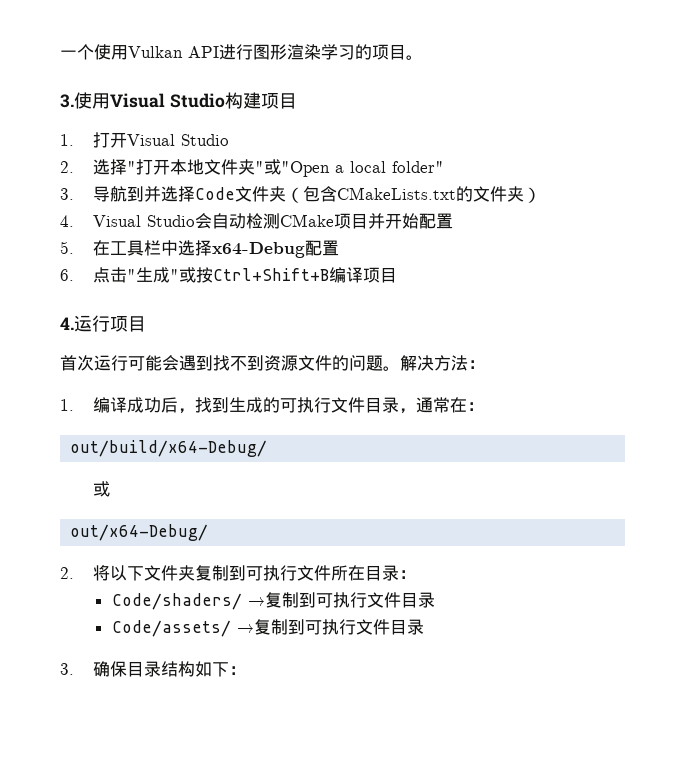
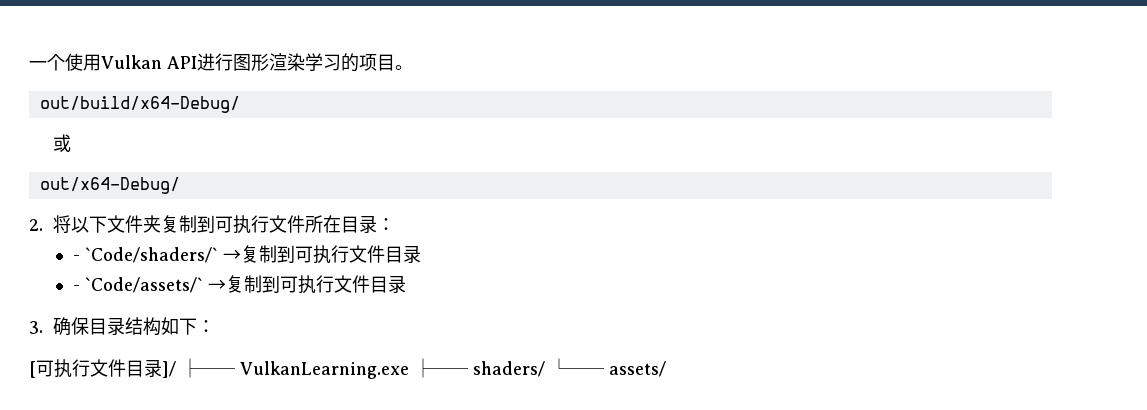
- 3.使用Visual Studio构建项目
- 1.打开Visual Studio
- 2.选择"打开本地文件夹"或"Open a local folder"
- 3.导航到并选择Code文件夹（包含CMakeLists.txt的文件夹）
- 4. Visual Studio会自动检测CMake项目并开始配置
- 5.在工具栏中选择x64-Debug配置
- 6.点击"生成"或按Ctrl+Shift+B编译项目
- 4.运行项目
- 首次运行可能会遇到找不到资源文件的问题。解决方法：
- 1.编译成功后，找到生成的可执行文件目录，通常在：
- Code/shaders/ →复制到可执行文件目录
- Code/assets/ →复制到可执行文件目录
+ - `Code/shaders/` →复制到可执行文件目录
+ - `Code/assets/` →复制到可执行文件目录
+ [可执行文件目录]/ ├── VulkanLearning.exe ├── shaders/ └── assets/

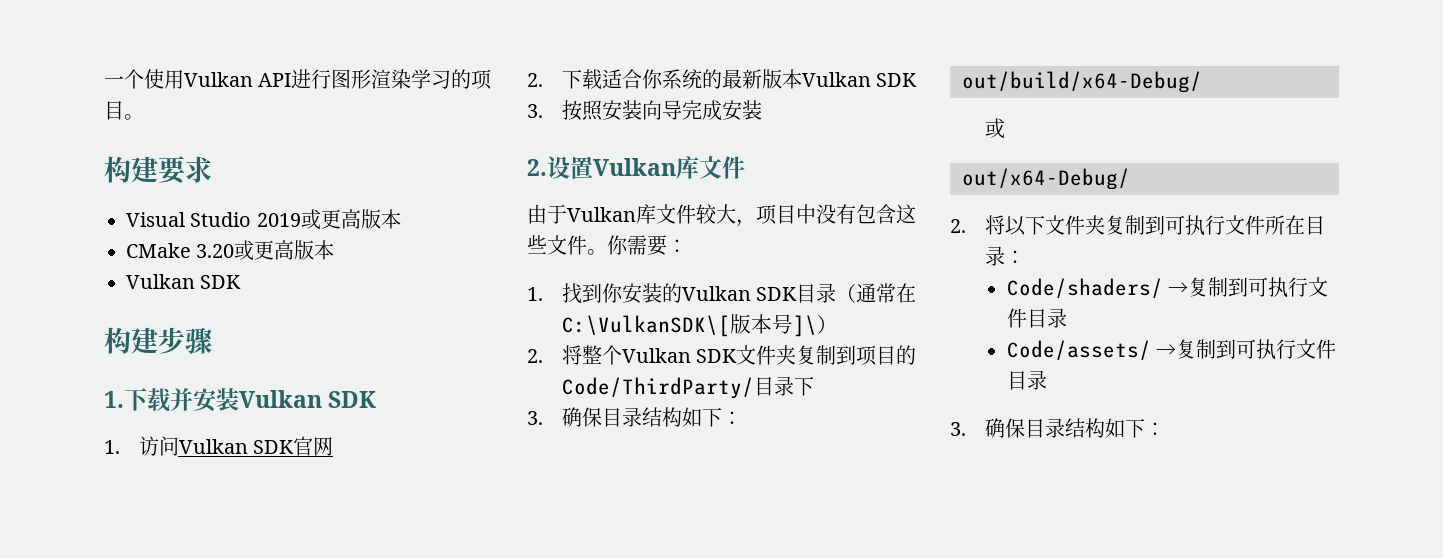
+ 构建要求
+ Visual Studio 2019或更高版本
+ CMake 3.20或更高版本
+ Vulkan SDK
+ 构建步骤
+ 1.下载并安装Vulkan SDK
+ 1.访问Vulkan SDK官网
+ 2.下载适合你系统的最新版本Vulkan SDK
+ 3.按照安装向导完成安装
+ 2.设置Vulkan库文件
+ 由于Vulkan库文件较大，项目中没有包含这些文件。你需要：
+ 1.找到你安装的Vulkan SDK目录（通常在C:\VulkanSDK\[版本号]\）
+ 2.将整个Vulkan SDK文件夹复制到项目的Code/ThirdParty/目录下
+ 3.确保目录结构如下：
- - `Code/shaders/` →复制到可执行文件目录
- - `Code/assets/` →复制到可执行文件目录
+ Code/shaders/ →复制到可执行文件目录
+ Code/assets/ →复制到可执行文件目录
- [可执行文件目录]/ ├── VulkanLearning.exe ├── shaders/ └── assets/

